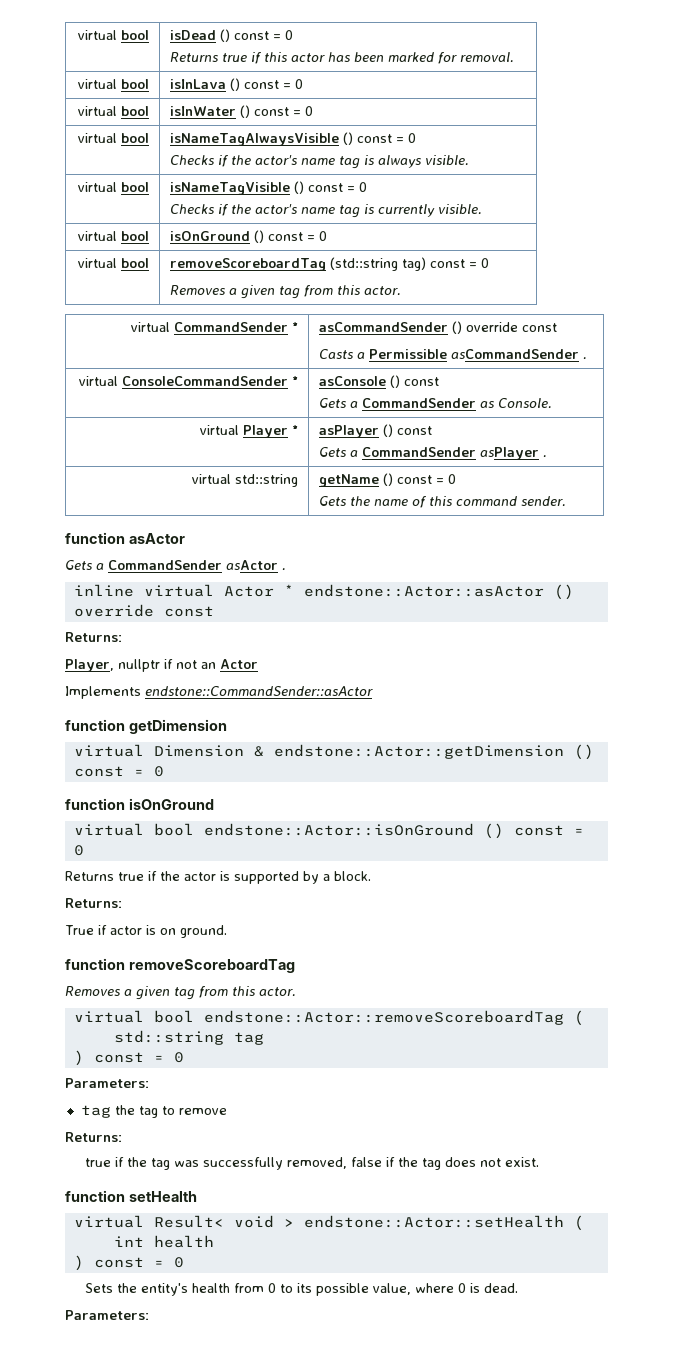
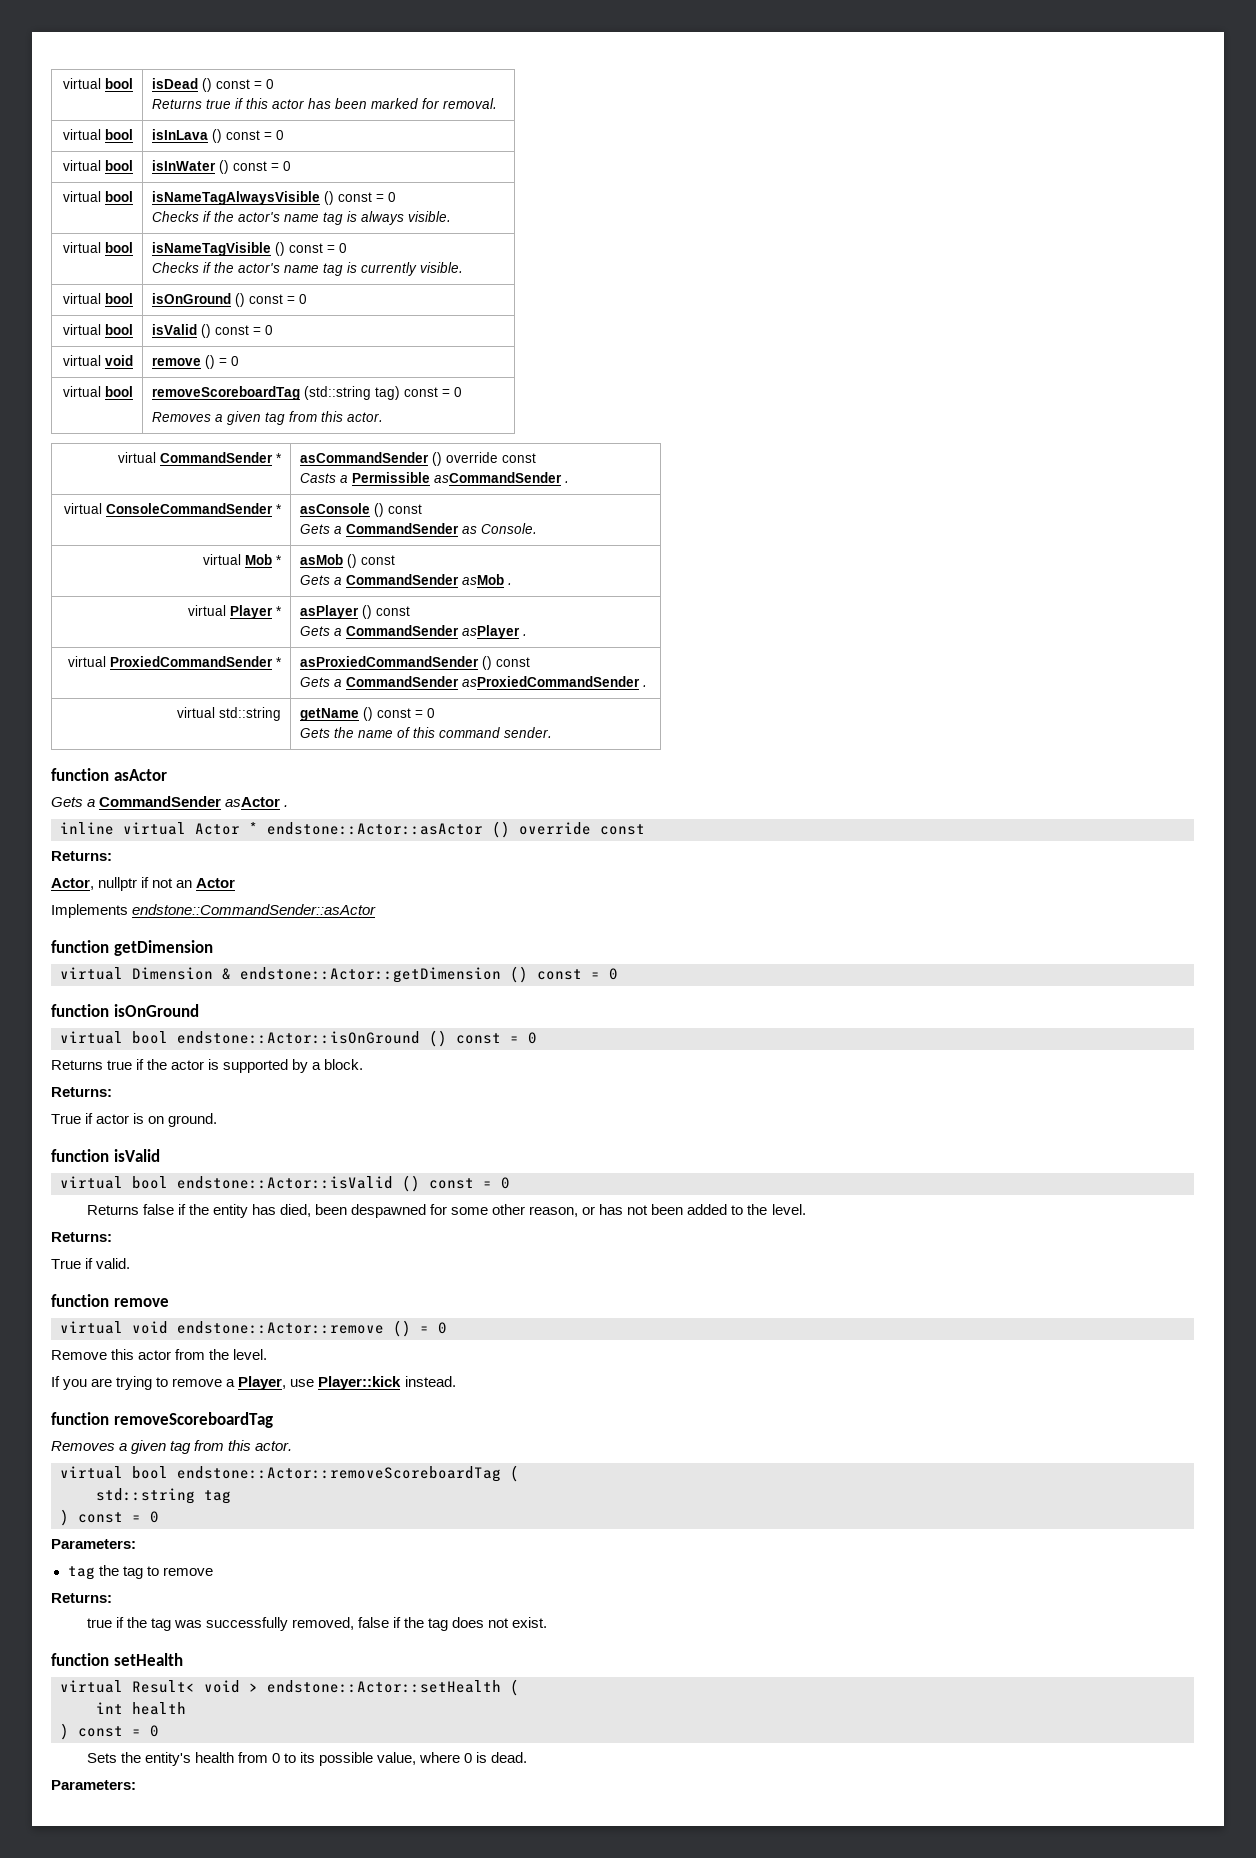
+ virtual bool | isValid () const = 0
+ virtual void | remove () = 0
+ virtual Mob * | asMob () const
+ Gets a CommandSender asMob .
+ virtual ProxiedCommandSender * | asProxiedCommandSender () const
+ Gets a CommandSender asProxiedCommandSender .
- Player, nullptr if not an Actor
+ Actor, nullptr if not an Actor
+ function isValid
+ virtual bool endstone::Actor::isValid () const = 0
+ Returns false if the entity has died, been despawned for some other reason, or has not been added to the level.
+ Returns:
+ True if valid.
+ function remove
+ virtual void endstone::Actor::remove () = 0
+ Remove this actor from the level.
+ If you are trying to remove a Player, use Player::kick instead.

